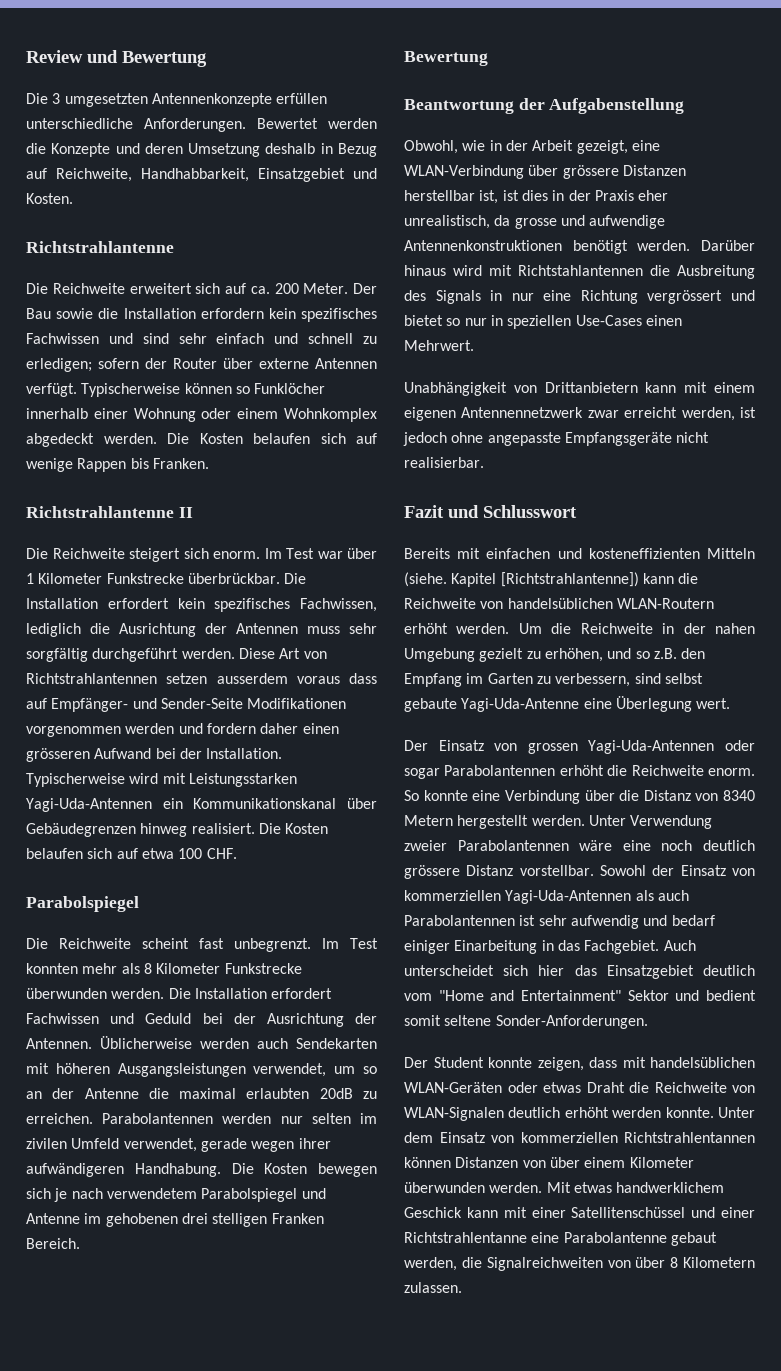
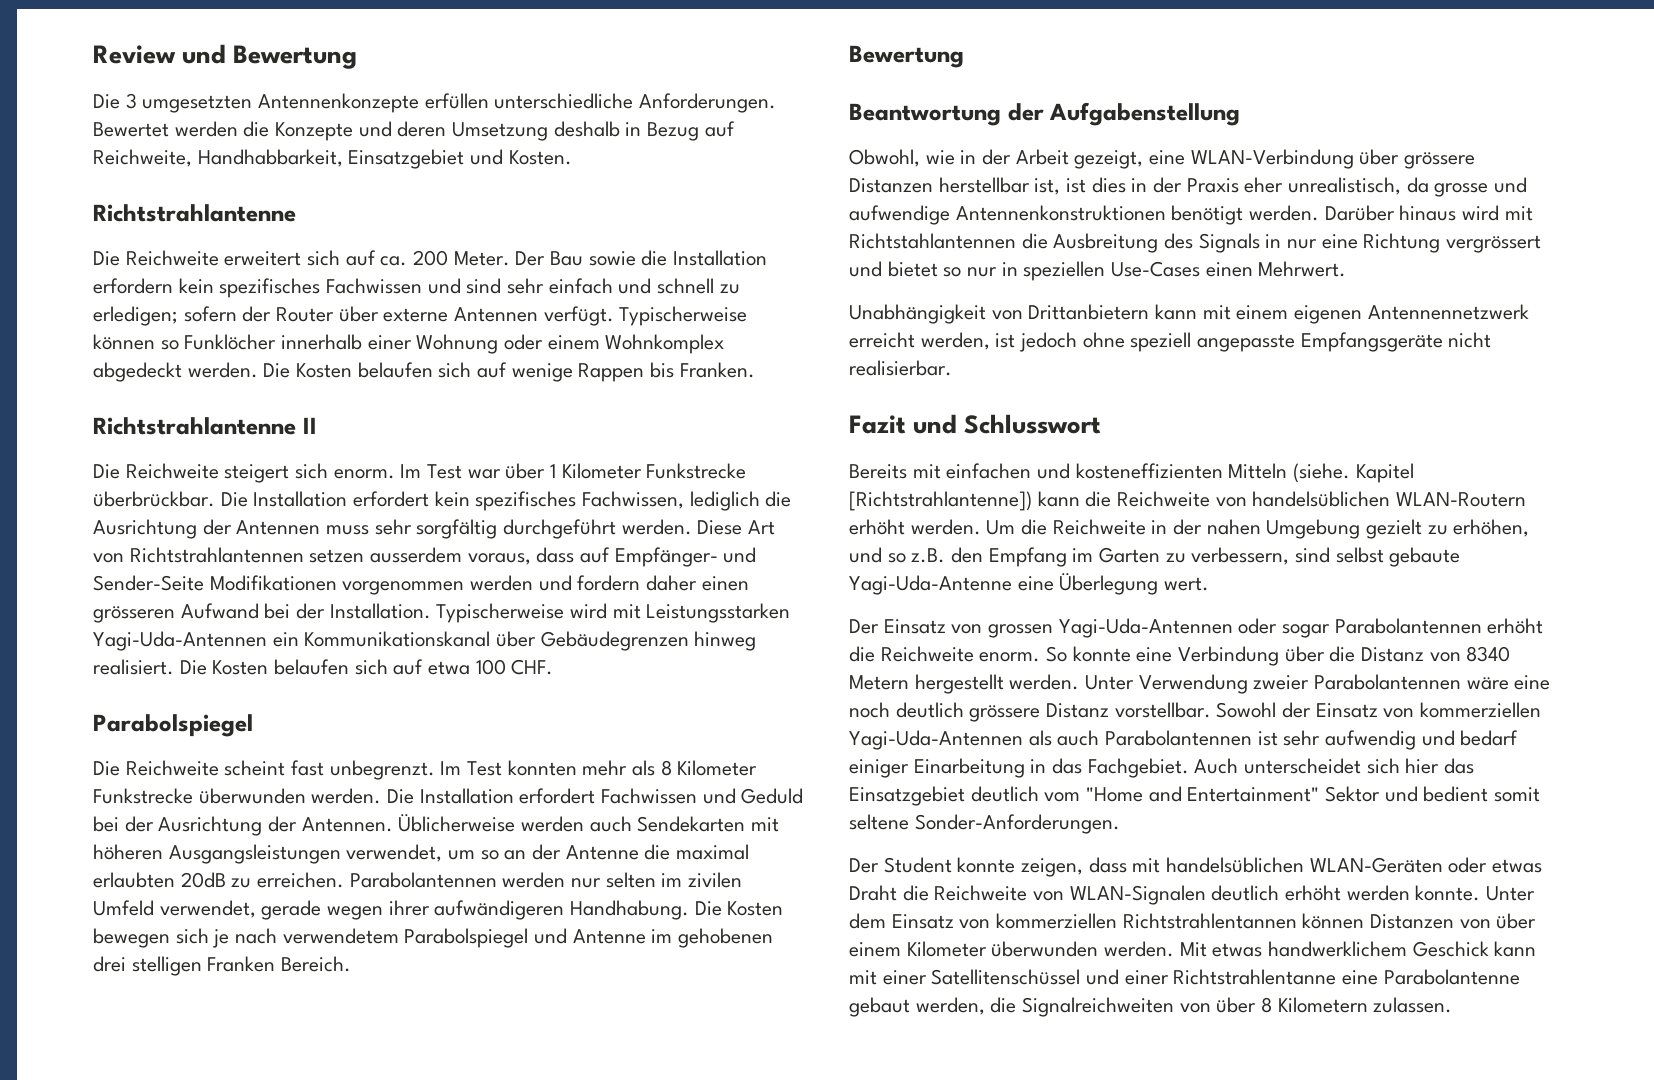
- Diese Art von Richtstrahlantennen setzen ausserdem voraus dass auf Empfänger- und Sender-Seite Modifikationen vorgenommen werden und fordern daher einen grösseren Aufwand bei der Installation.
+ Diese Art von Richtstrahlantennen setzen ausserdem voraus, dass auf Empfänger- und Sender-Seite Modifikationen vorgenommen werden und fordern daher einen grösseren Aufwand bei der Installation.
- Unabhängigkeit von Drittanbietern kann mit einem eigenen Antennennetzwerk zwar erreicht werden, ist jedoch ohne angepasste Empfangsgeräte nicht realisierbar.
+ Unabhängigkeit von Drittanbietern kann mit einem eigenen Antennennetzwerk erreicht werden, ist jedoch ohne speziell angepasste Empfangsgeräte nicht realisierbar.

